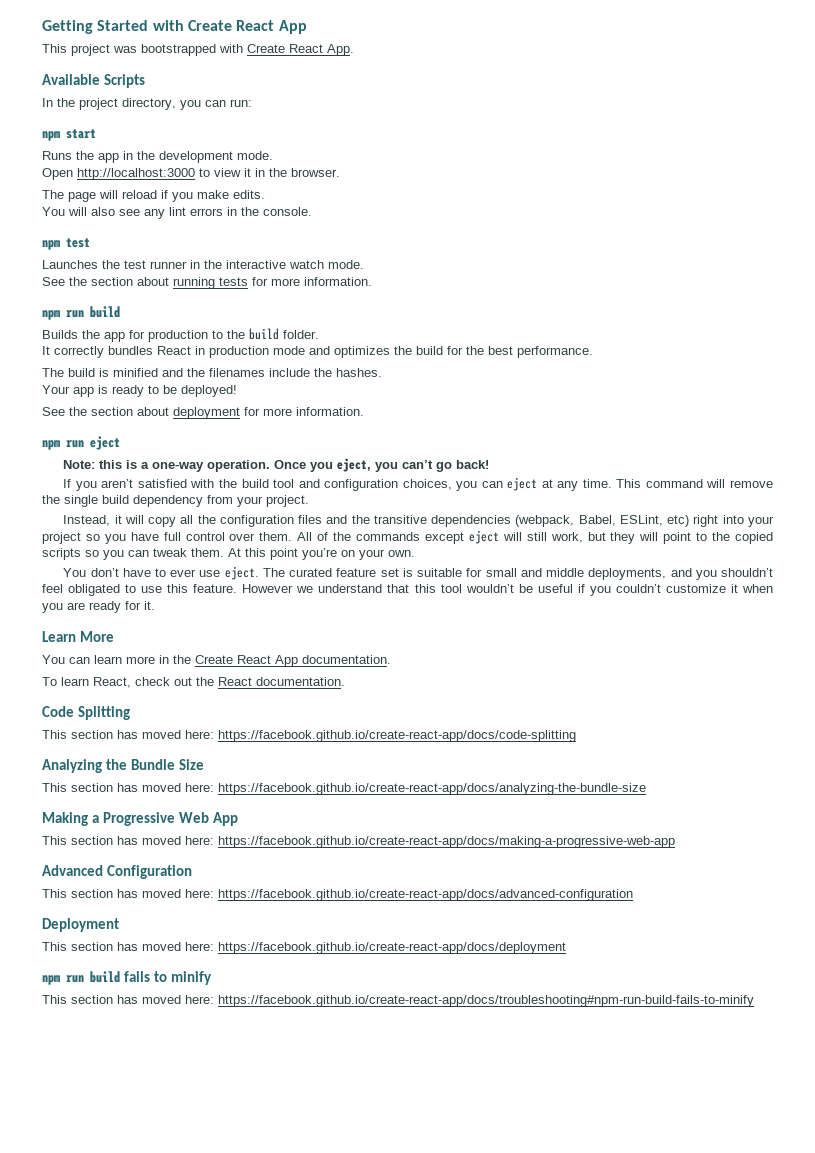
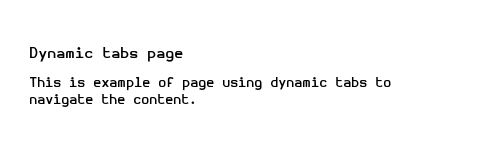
- Getting Started with Create React App
- This project was bootstrapped with Create React App.
- Available Scripts
- In the project directory, you can run:
- npm start
- Runs the app in the development mode.
- Open http://localhost:3000 to view it in the browser.
- The page will reload if you make edits.
- You will also see any lint errors in the console.
- npm test
- Launches the test runner in the interactive watch mode.
- See the section about running tests for more information.
- npm run build
- Builds the app for production to the build folder.
- It correctly bundles React in production mode and optimizes the build for the best performance.
- The build is minified and the filenames include the hashes.
- Your app is ready to be deployed!
- See the section about deployment for more information.
- npm run eject
- Note: this is a one-way operation. Once you eject, you can’t go back!
- If you aren’t satisfied with the build tool and configuration choices, you can eject at any time. This command will remove the single build dependency from your project.
- Instead, it will copy all the configuration files and the transitive dependencies (webpack, Babel, ESLint, etc) right into your project so you have full control over them. All of the commands except eject will still work, but they will point to the copied scripts so you can tweak them. At this point you’re on your own.
- You don’t have to ever use eject. The curated feature set is suitable for small and middle deployments, and you shouldn’t feel obligated to use this feature. However we understand that this tool wouldn’t be useful if you couldn’t customize it when you are ready for it.
- Learn More
- You can learn more in the Create React App documentation.
- To learn React, check out the React documentation.
- Code Splitting
- This section has moved here: https://facebook.github.io/create-react-app/docs/code-splitting
- Analyzing the Bundle Size
- This section has moved here: https://facebook.github.io/create-react-app/docs/analyzing-the-bundle-size
- Making a Progressive Web App
- This section has moved here: https://facebook.github.io/create-react-app/docs/making-a-progressive-web-app
- Advanced Configuration
- This section has moved here: https://facebook.github.io/create-react-app/docs/advanced-configuration
- Deployment
- This section has moved here: https://facebook.github.io/create-react-app/docs/deployment
- npm run build fails to minify
- This section has moved here: https://facebook.github.io/create-react-app/docs/troubleshooting#npm-run-build-fails-to-minify
+ Dynamic tabs page
+ This is example of page using dynamic tabs to navigate the content.

